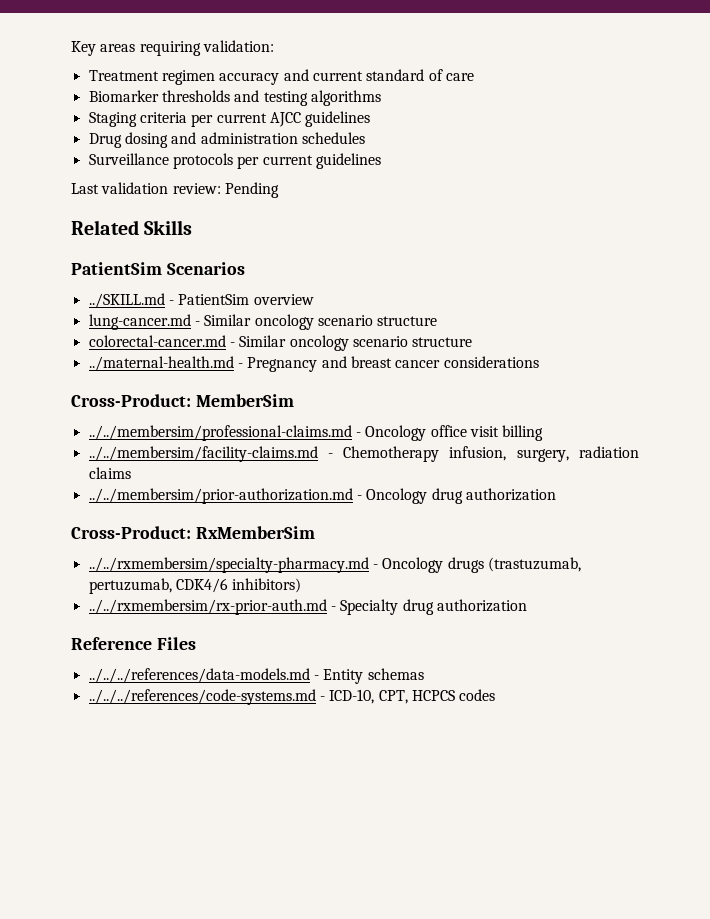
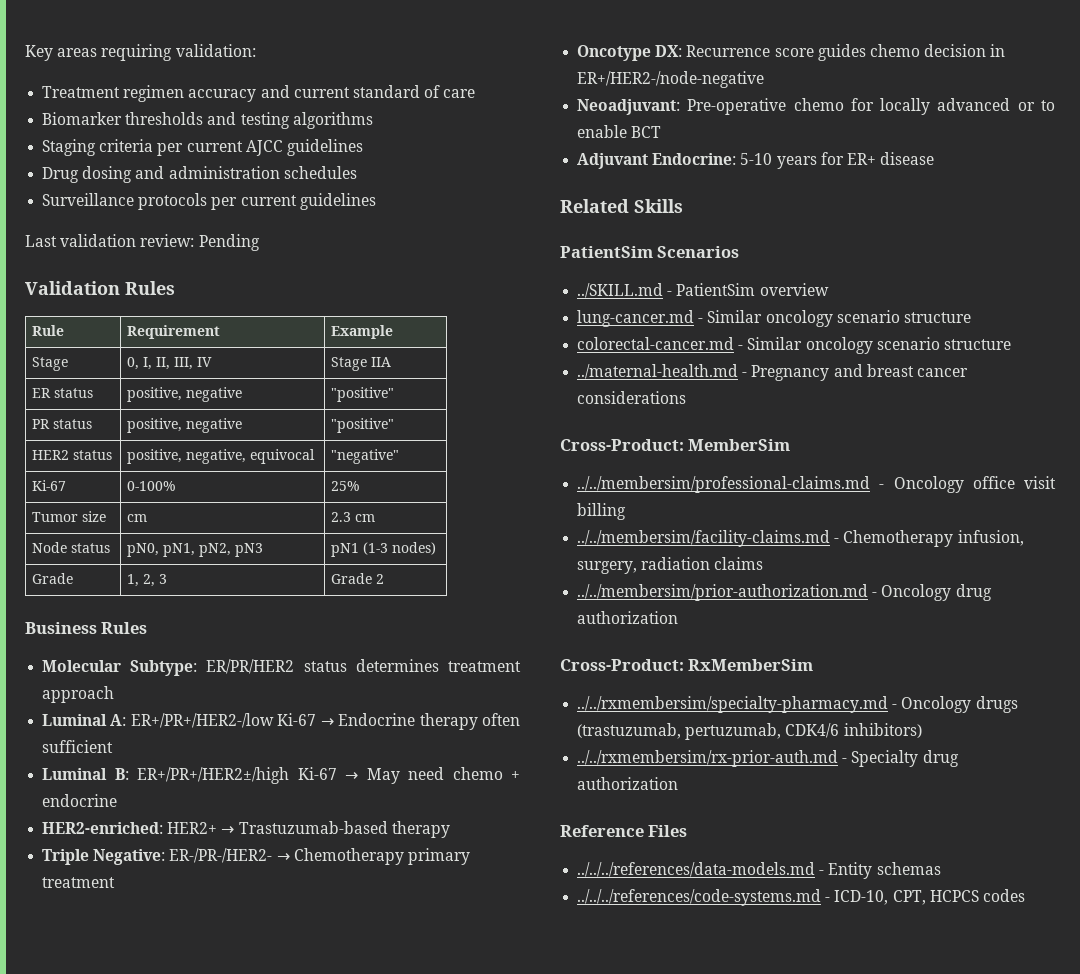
+ Validation Rules
+ Rule | Requirement | Example
+ Stage | 0, I, II, III, IV | Stage IIA
+ ER status | positive, negative | "positive"
+ PR status | positive, negative | "positive"
+ HER2 status | positive, negative, equivocal | "negative"
+ Ki-67 | 0-100% | 25%
+ Tumor size | cm | 2.3 cm
+ Node status | pN0, pN1, pN2, pN3 | pN1 (1-3 nodes)
+ Grade | 1, 2, 3 | Grade 2
+ Business Rules
+ Molecular Subtype: ER/PR/HER2 status determines treatment approach
+ Luminal A: ER+/PR+/HER2-/low Ki-67 → Endocrine therapy often sufficient
+ Luminal B: ER+/PR+/HER2±/high Ki-67 → May need chemo + endocrine
+ HER2-enriched: HER2+ → Trastuzumab-based therapy
+ Triple Negative: ER-/PR-/HER2- → Chemotherapy primary treatment
+ Oncotype DX: Recurrence score guides chemo decision in ER+/HER2-/node-negative
+ Neoadjuvant: Pre-operative chemo for locally advanced or to enable BCT
+ Adjuvant Endocrine: 5-10 years for ER+ disease

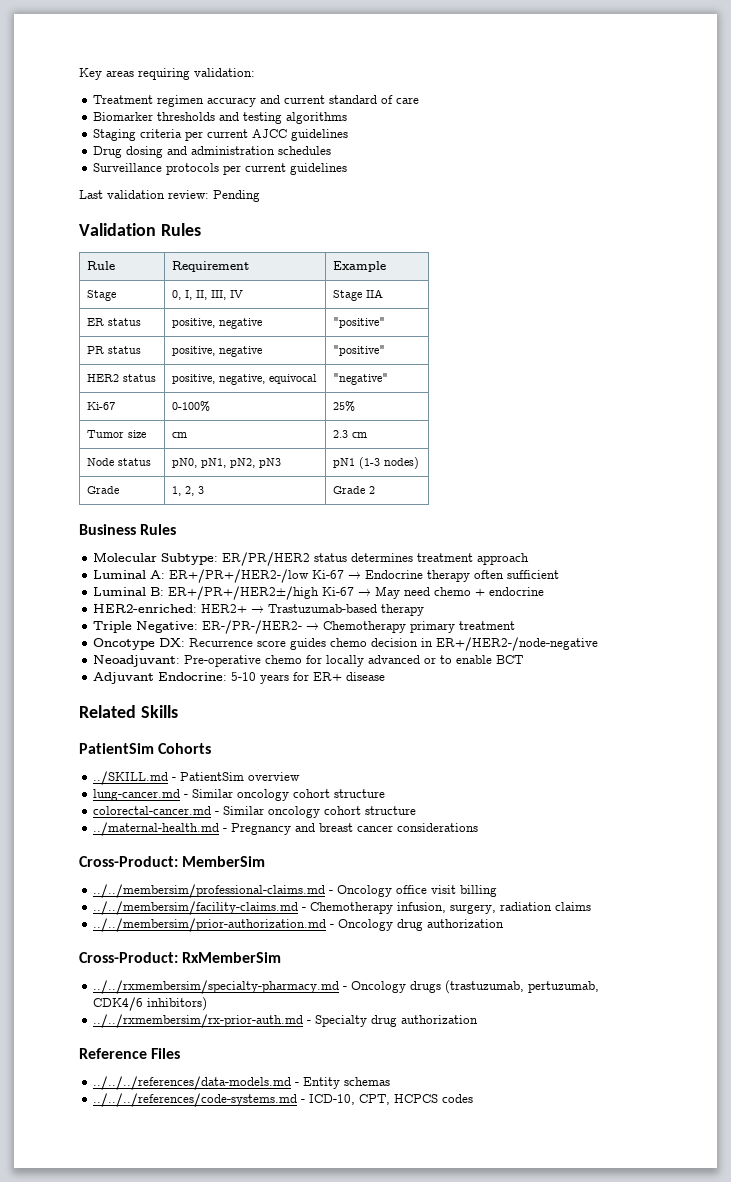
- PatientSim Scenarios
+ PatientSim Cohorts
- lung-cancer.md - Similar oncology scenario structure
+ lung-cancer.md - Similar oncology cohort structure
- colorectal-cancer.md - Similar oncology scenario structure
+ colorectal-cancer.md - Similar oncology cohort structure

